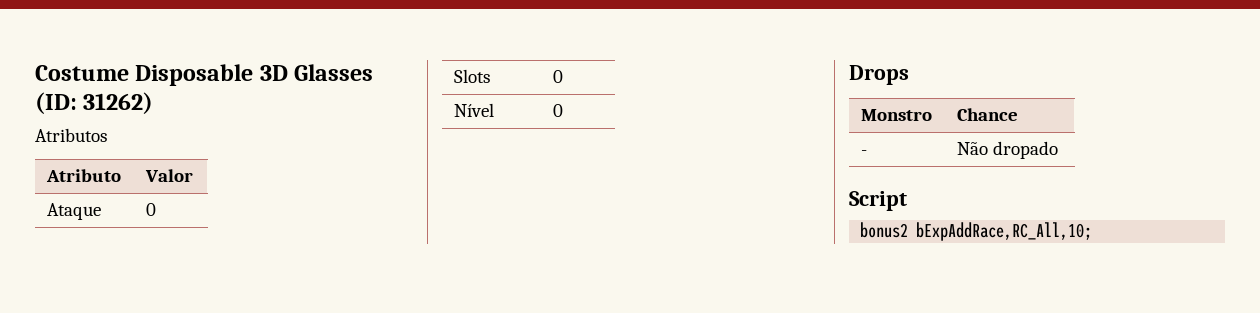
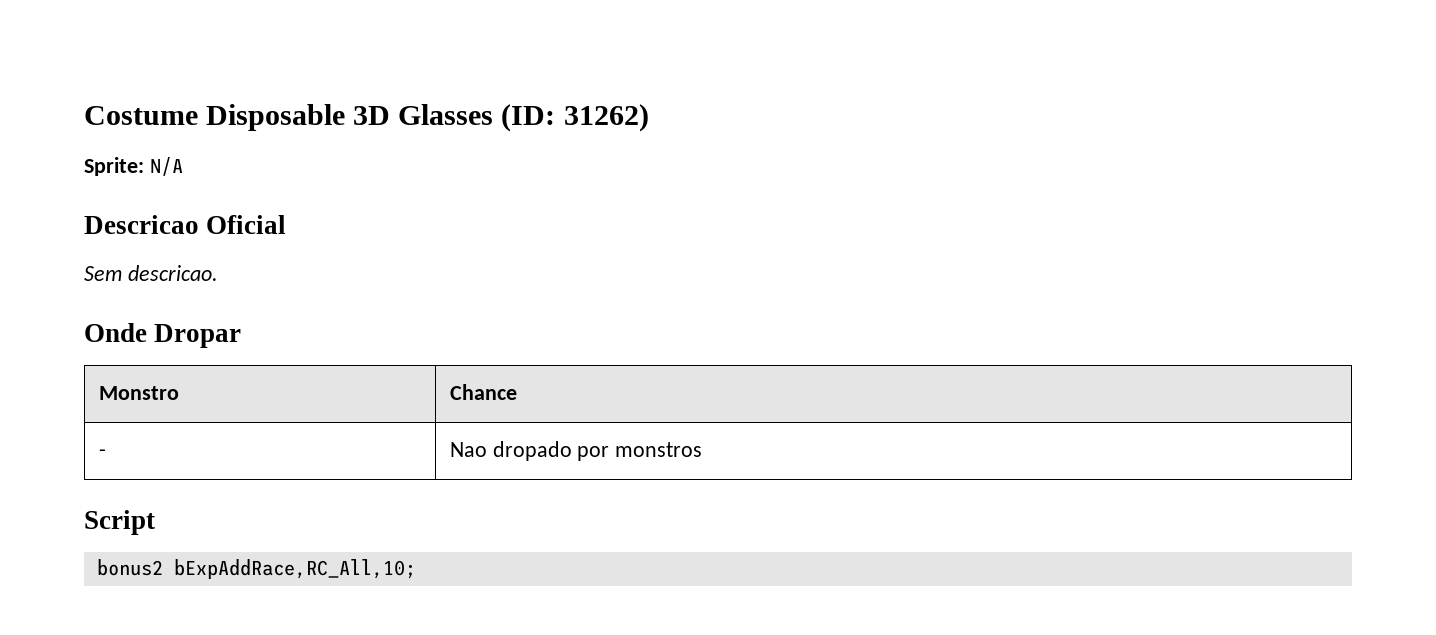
- Atributos
- Atributo | Valor
- Ataque | 0
- Slots | 0
- Nível | 0
- Drops
+ Sprite: N/A
+ Descricao Oficial
+ Sem descricao.
+ Onde Dropar
- - | Não dropado
+ - | Nao dropado por monstros

